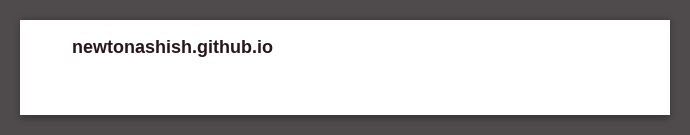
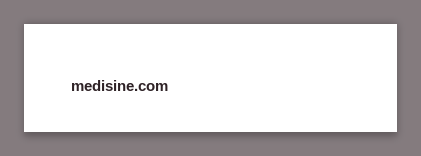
- newtonashish.github.io
+ medisine.com

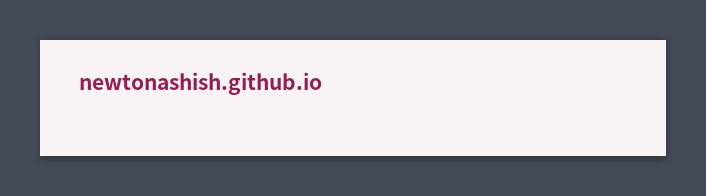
- medisine.com
+ newtonashish.github.io

